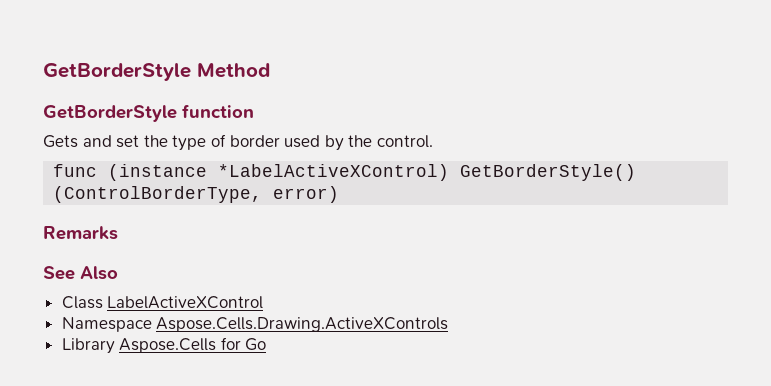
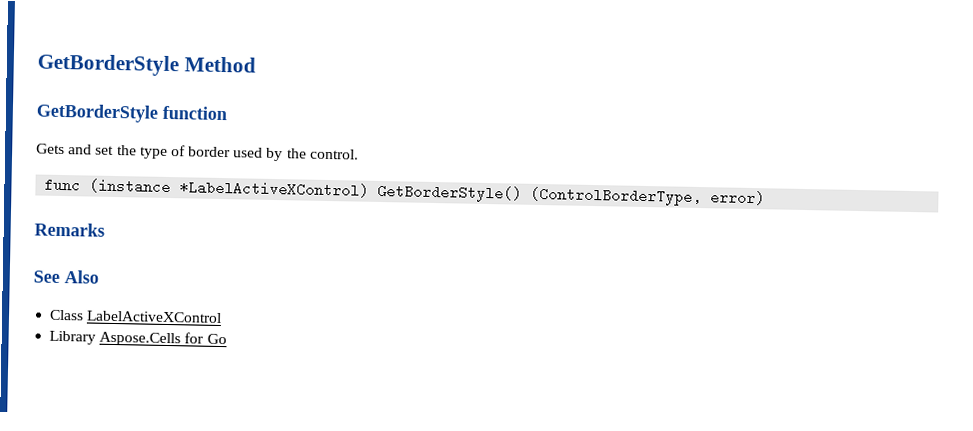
- Namespace Aspose.Cells.Drawing.ActiveXControls

